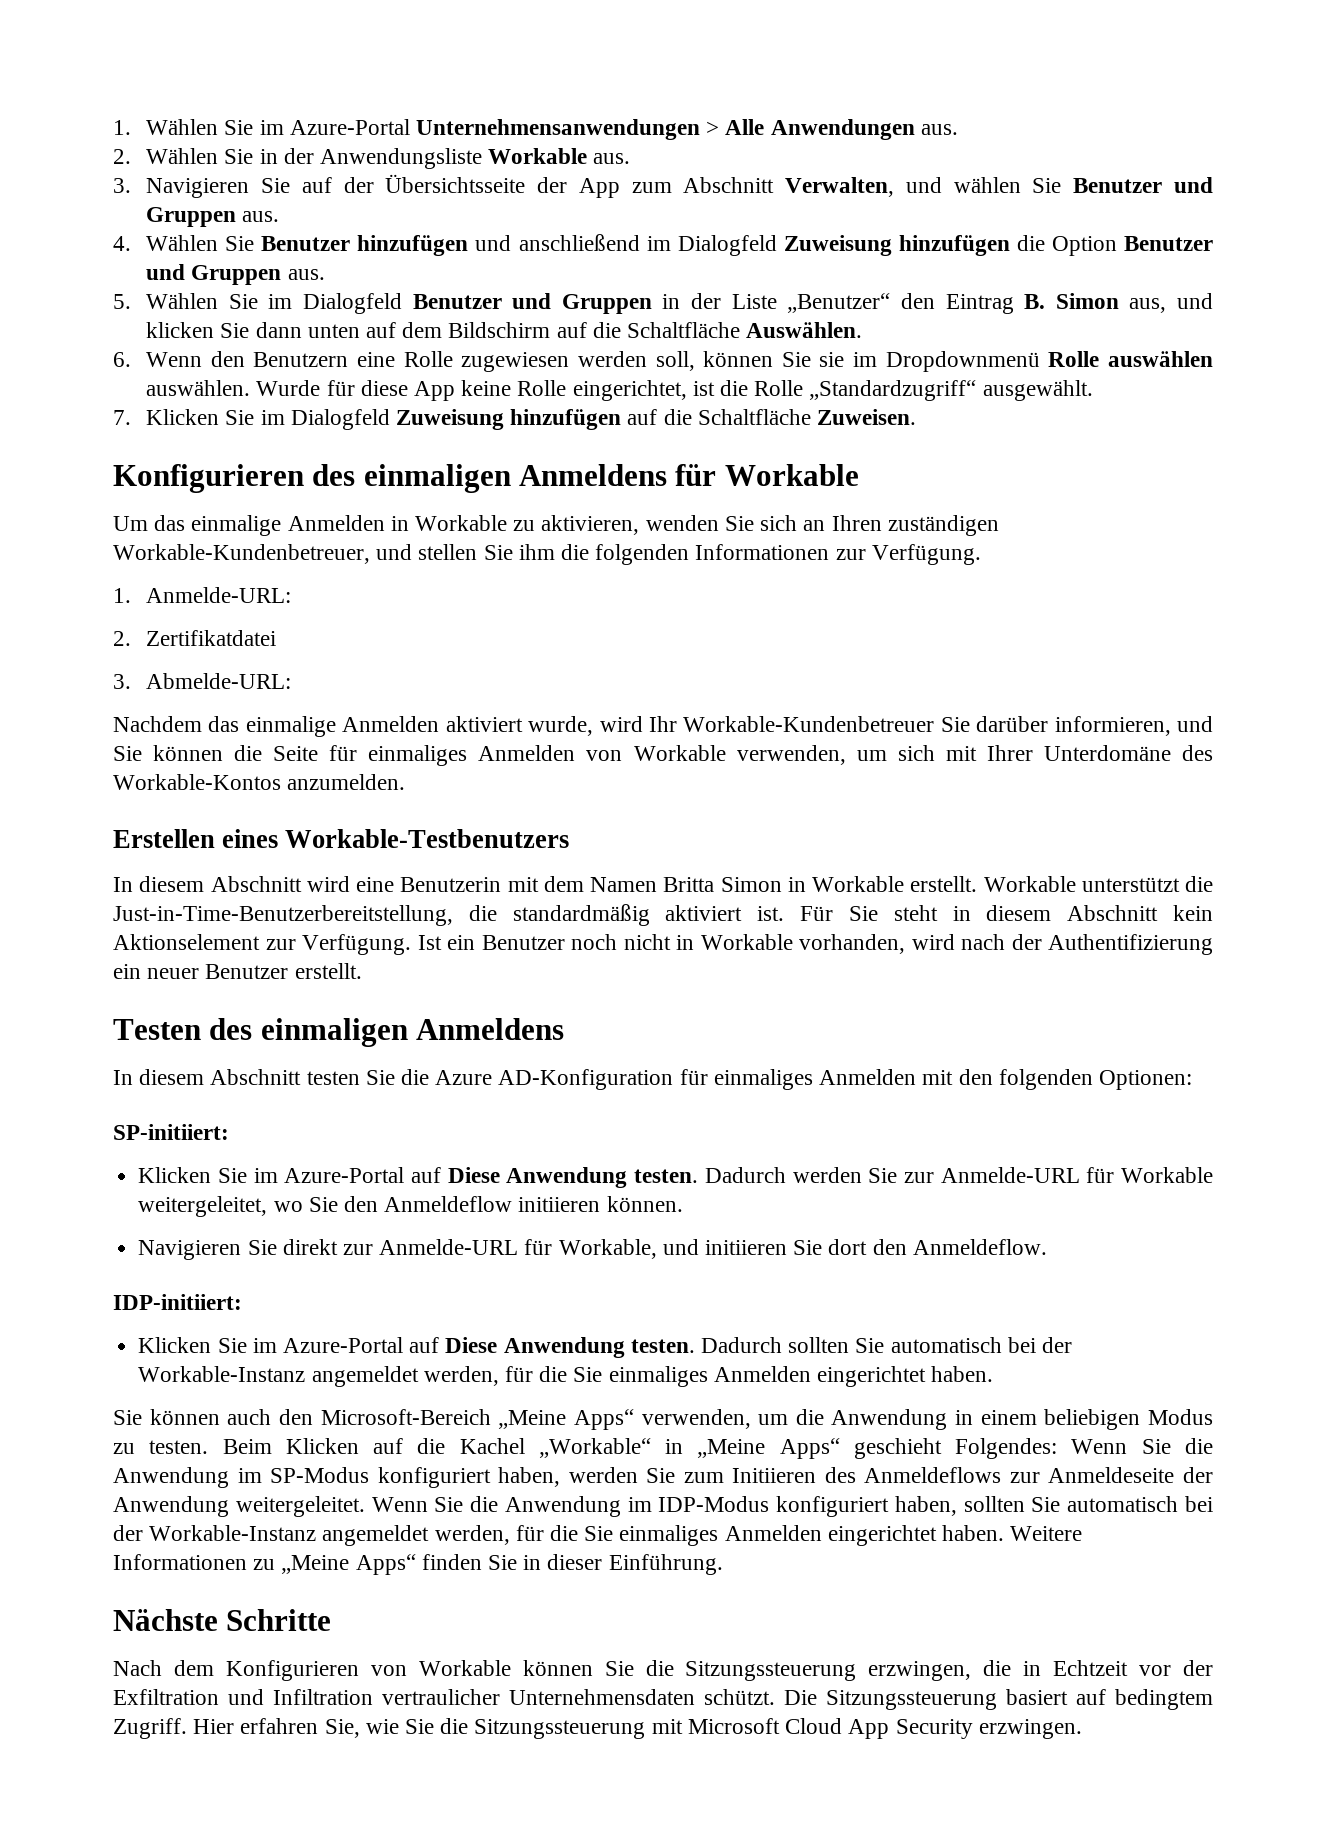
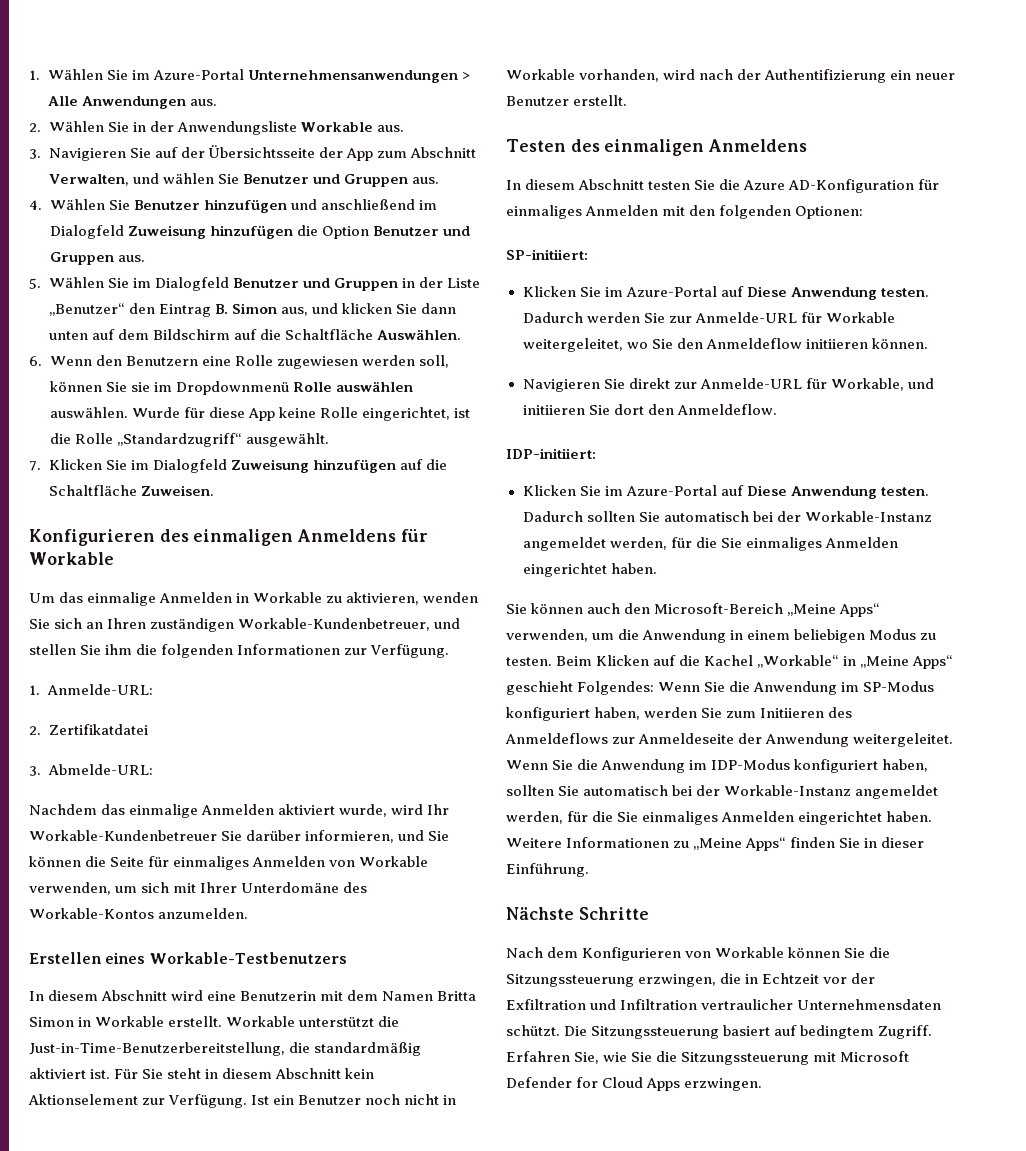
- Hier erfahren Sie, wie Sie die Sitzungssteuerung mit Microsoft Cloud App Security erzwingen.
+ Erfahren Sie, wie Sie die Sitzungssteuerung mit Microsoft Defender for Cloud Apps erzwingen.

